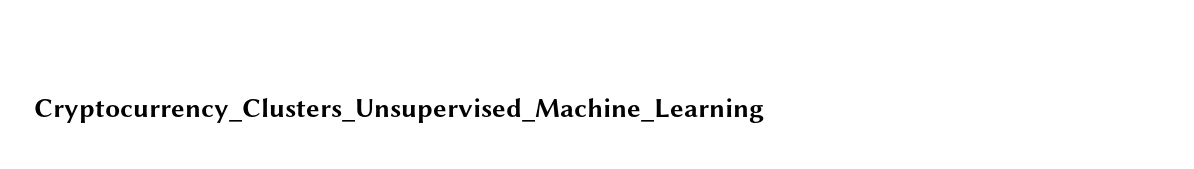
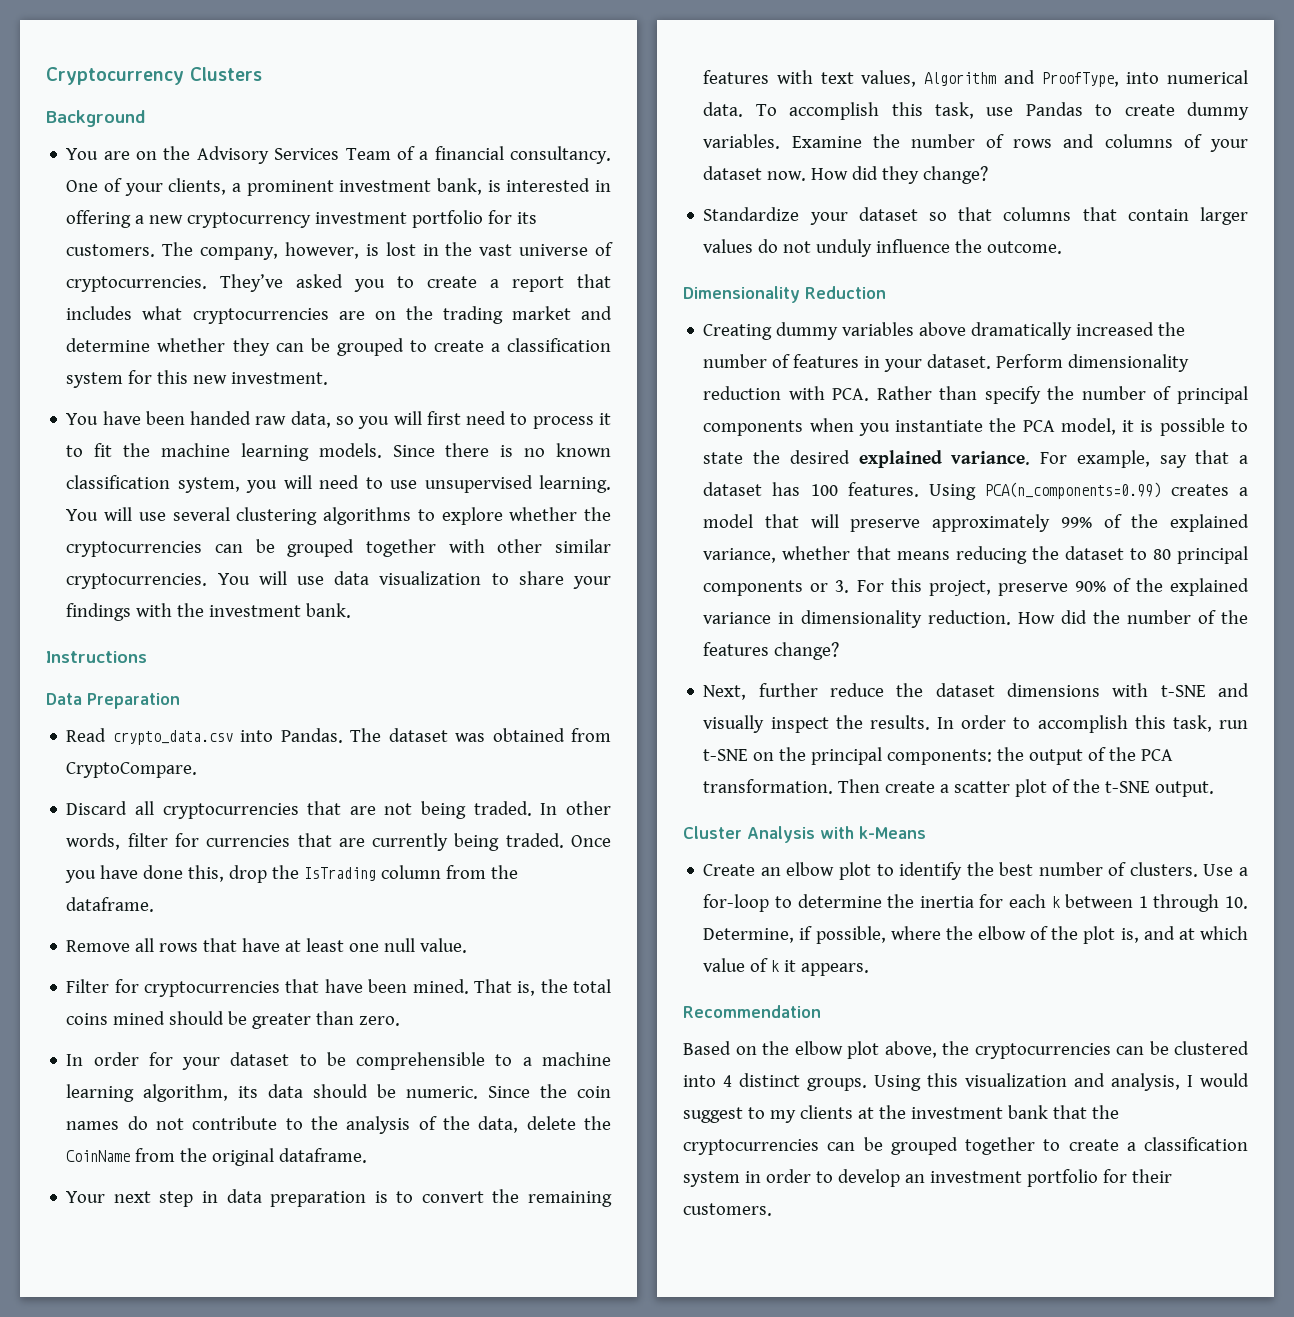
- Cryptocurrency_Clusters_Unsupervised_Machine_Learning
+ Cryptocurrency Clusters
+ Background
+ You are on the Advisory Services Team of a financial consultancy. One of your clients, a prominent investment bank, is interested in offering a new cryptocurrency investment portfolio for its customers. The company, however, is lost in the vast universe of cryptocurrencies. They’ve asked you to create a report that includes what cryptocurrencies are on the trading market and determine whether they can be grouped to create a classification system for this new investment.
+ You have been handed raw data, so you will first need to process it to fit the machine learning models. Since there is no known classification system, you will need to use unsupervised learning. You will use several clustering algorithms to explore whether the cryptocurrencies can be grouped together with other similar cryptocurrencies. You will use data visualization to share your findings with the investment bank.
+ Instructions
+ Data Preparation
+ Read crypto_data.csv into Pandas. The dataset was obtained from CryptoCompare.
+ Discard all cryptocurrencies that are not being traded. In other words, filter for currencies that are currently being traded. Once you have done this, drop the IsTrading column from the dataframe.
+ Remove all rows that have at least one null value.
+ Filter for cryptocurrencies that have been mined. That is, the total coins mined should be greater than zero.
+ In order for your dataset to be comprehensible to a machine learning algorithm, its data should be numeric. Since the coin names do not contribute to the analysis of the data, delete the CoinName from the original dataframe.
+ Your next step in data preparation is to convert the remaining features with text values, Algorithm and ProofType, into numerical data. To accomplish this task, use Pandas to create dummy variables. Examine the number of rows and columns of your dataset now. How did they change?
+ Standardize your dataset so that columns that contain larger values do not unduly influence the outcome.
+ Dimensionality Reduction
+ Creating dummy variables above dramatically increased the number of features in your dataset. Perform dimensionality reduction with PCA. Rather than specify the number of principal components when you instantiate the PCA model, it is possible to state the desired explained variance. For example, say that a dataset has 100 features. Using PCA(n_components=0.99) creates a model that will preserve approximately 99% of the explained variance, whether that means reducing the dataset to 80 principal components or 3. For this project, preserve 90% of the explained variance in dimensionality reduction. How did the number of the features change?
+ Next, further reduce the dataset dimensions with t-SNE and visually inspect the results. In order to accomplish this task, run t-SNE on the principal components: the output of the PCA transformation. Then create a scatter plot of the t-SNE output.
+ Cluster Analysis with k-Means
+ Create an elbow plot to identify the best number of clusters. Use a for-loop to determine the inertia for each k between 1 through 10. Determine, if possible, where the elbow of the plot is, and at which value of k it appears.
+ Recommendation
+ Based on the elbow plot above, the cryptocurrencies can be clustered into 4 distinct groups. Using this visualization and analysis, I would suggest to my clients at the investment bank that the cryptocurrencies can be grouped together to create a classification system in order to develop an investment portfolio for their customers.

